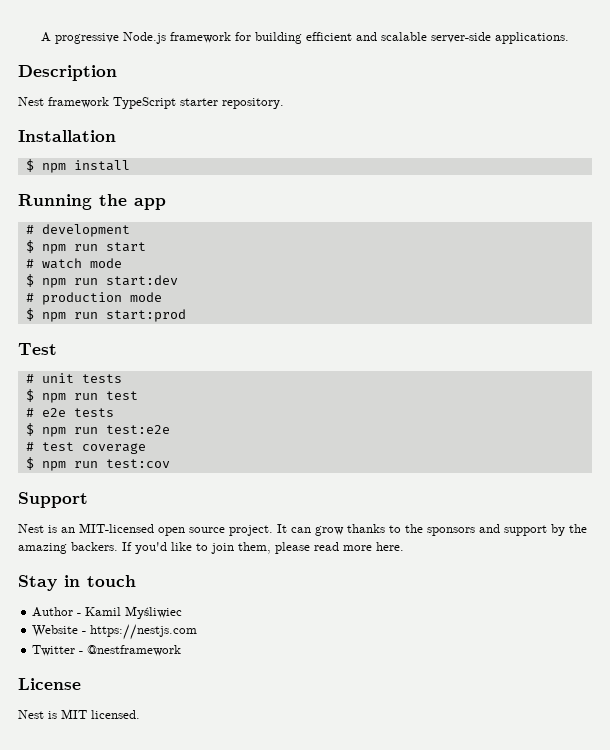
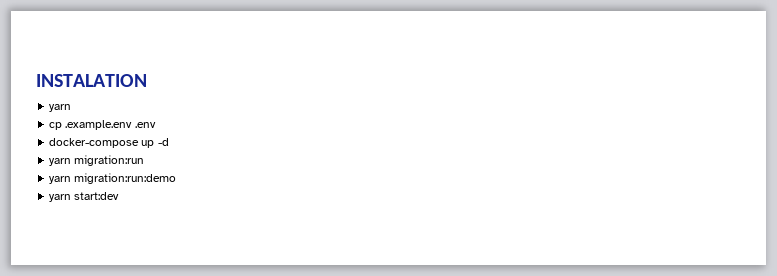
- A progressive Node.js framework for building efficient and scalable server-side applications.
- Description
- Nest framework TypeScript starter repository.
- Installation
- $ npm install
- Running the app
- # development
- $ npm run start
- # watch mode
- $ npm run start:dev
- # production mode
- $ npm run start:prod
- Test
- # unit tests
- $ npm run test
- # e2e tests
- $ npm run test:e2e
- # test coverage
- $ npm run test:cov
- Support
- Nest is an MIT-licensed open source project. It can grow thanks to the sponsors and support by the amazing backers. If you'd like to join them, please read more here.
- Stay in touch
- Author - Kamil Myśliwiec
- Website - https://nestjs.com
- Twitter - @nestframework
- License
- Nest is MIT licensed.
+ INSTALATION
+ yarn
+ cp .example.env .env
+ docker-compose up -d
+ yarn migration:run
+ yarn migration:run:demo
+ yarn start:dev

